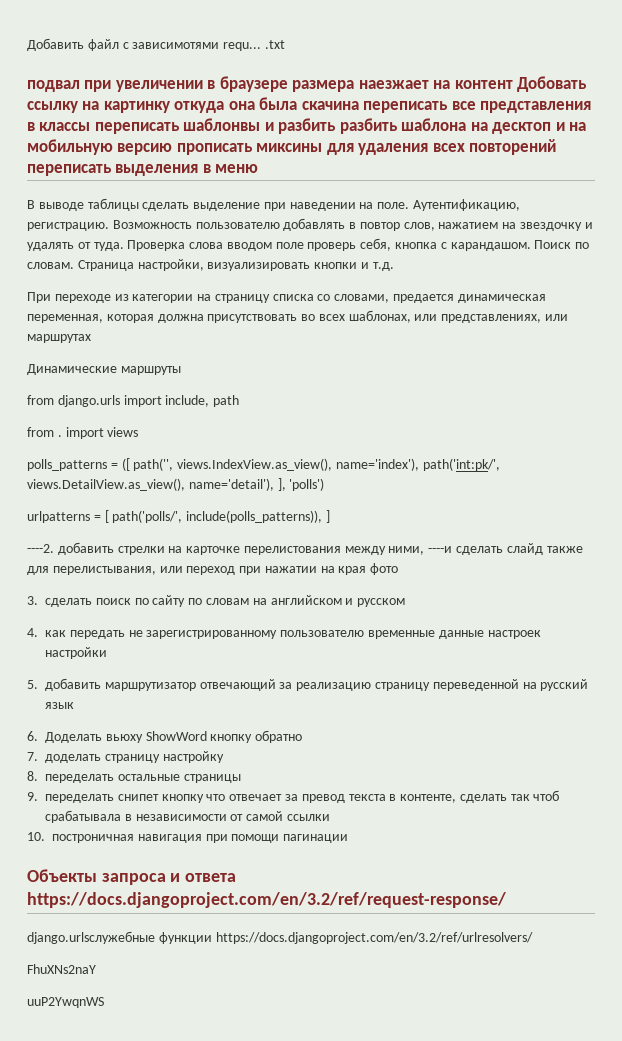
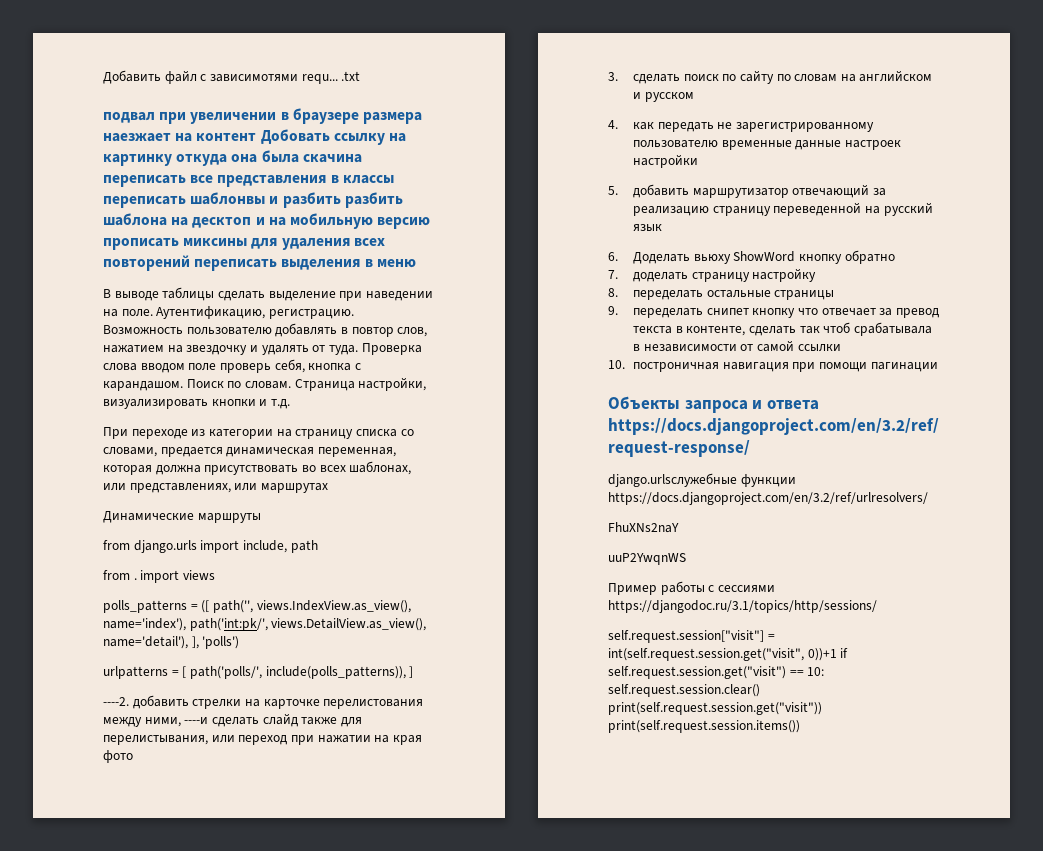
+ Пример работы с сессиями https://djangodoc.ru/3.1/topics/http/sessions/
+ self.request.session["visit"] = int(self.request.session.get("visit", 0))+1 if self.request.session.get("visit") == 10: self.request.session.clear() print(self.request.session.get("visit")) print(self.request.session.items())

